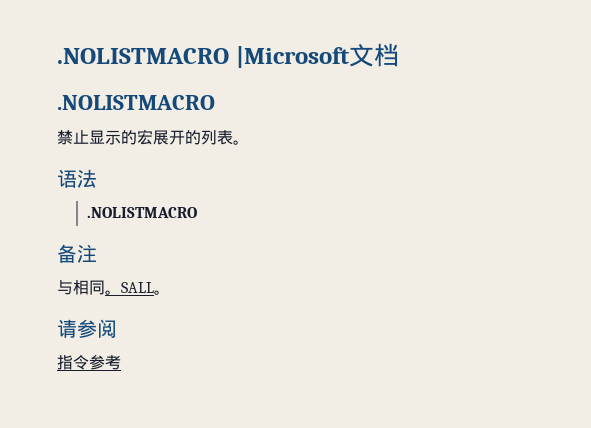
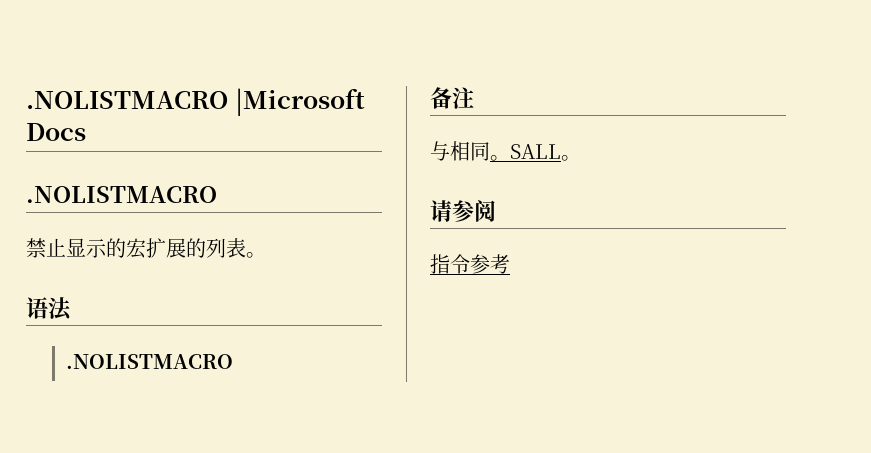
- .NOLISTMACRO |Microsoft文档
+ .NOLISTMACRO |Microsoft Docs
- 禁止显示的宏展开的列表。
+ 禁止显示的宏扩展的列表。

